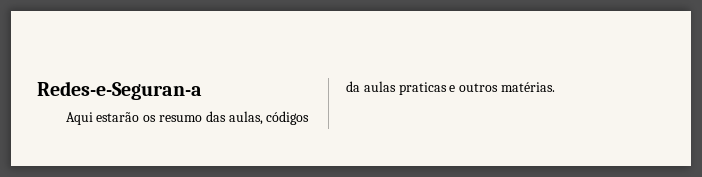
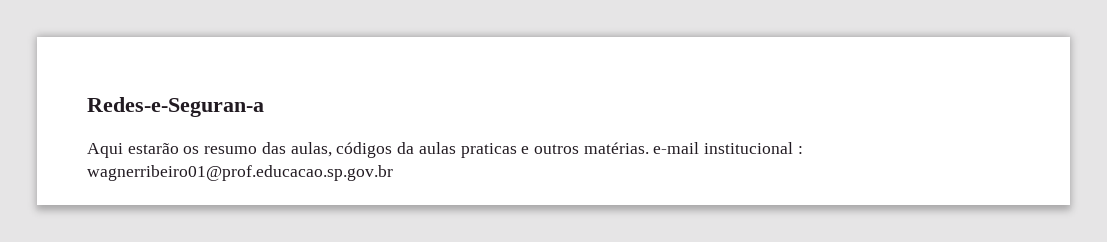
- Aqui estarão os resumo das aulas, códigos da aulas praticas e outros matérias.
+ Aqui estarão os resumo das aulas, códigos da aulas praticas e outros matérias. e-mail institucional : wagnerribeiro01@prof.educacao.sp.gov.br

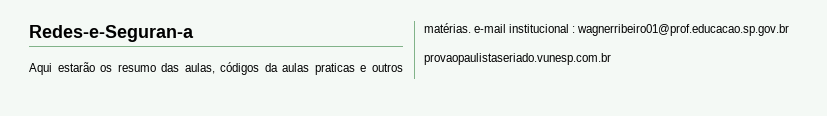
+ provaopaulistaseriado.vunesp.com.br

